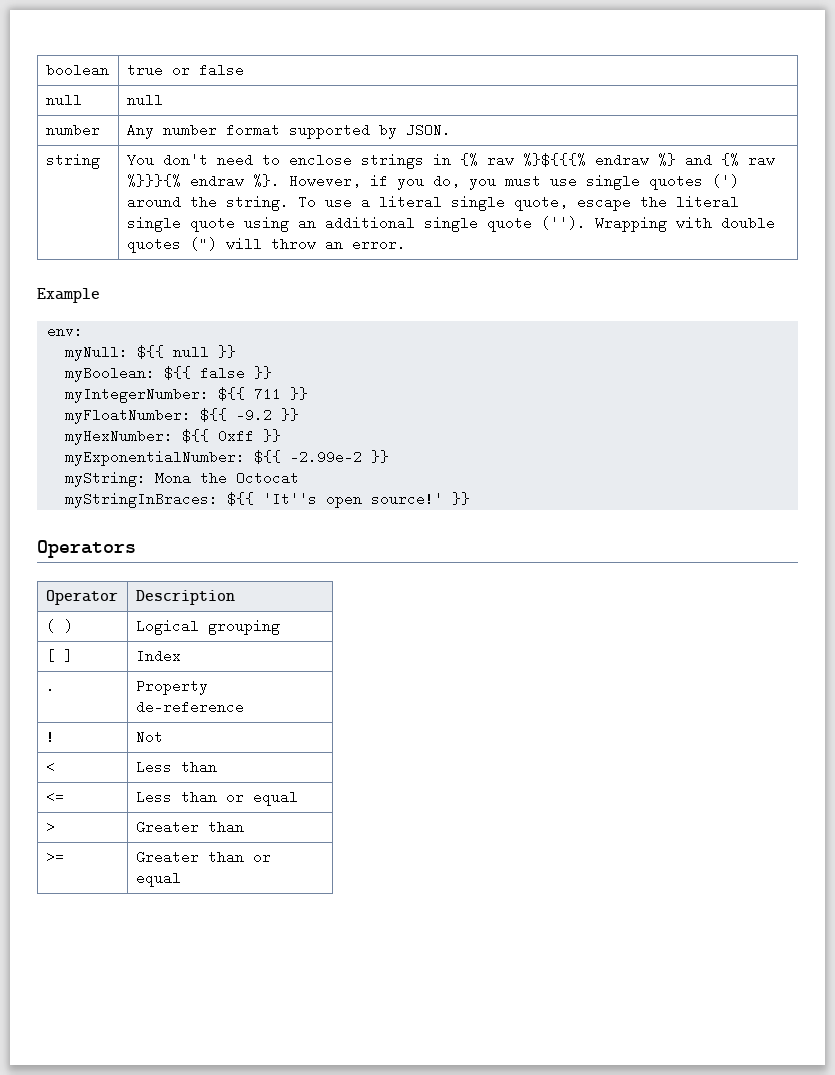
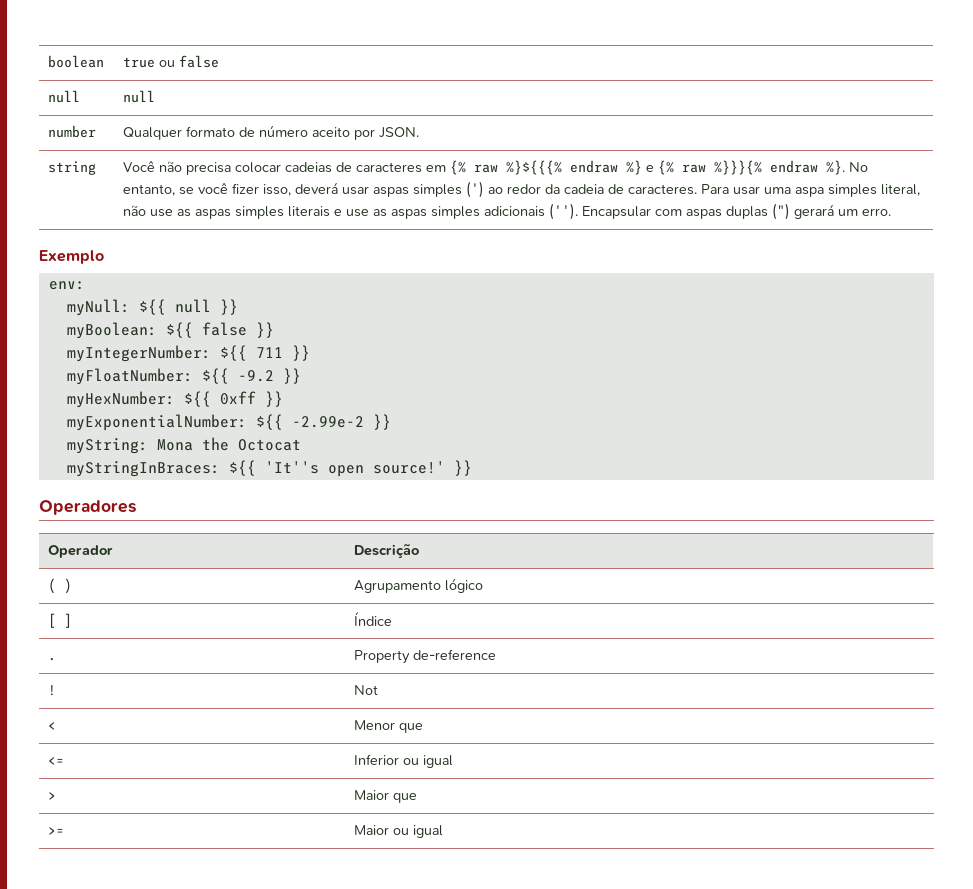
- boolean | true or false
+ boolean | true ou false
- number | Any number format supported by JSON.
- string | You don't need to enclose strings in {% raw %}${{{% endraw %} and {% raw %}}}{% endraw %}.
+ number | Qualquer formato de número aceito por JSON.
+ string | Você não precisa colocar cadeias de caracteres em {% raw %}${{{% endraw %} e {% raw %}}}{% endraw %}.
- However, if you do, you must use single quotes (') around the string. To use a literal single quote, escape the literal single quote using an additional single quote (''). Wrapping with double quotes (") will throw an error.
- Example
+ No entanto, se você fizer isso, deverá usar aspas simples (') ao redor da cadeia de caracteres. Para usar uma aspa simples literal, não use as aspas simples literais e use as aspas simples adicionais (''). Encapsular com aspas duplas (") gerará um erro.
+ Exemplo
- Operators
- Operator | Description
+ Operadores
+ Operador | Descrição
- ( ) | Logical grouping
+ ( ) | Agrupamento lógico
- [ ] | Index
+ [ ] | Índice
- < | Less than
+ < | Menor que
- <= | Less than or equal
+ <= | Inferior ou igual
- > | Greater than
+ > | Maior que
- >= | Greater than or equal
+ >= | Maior ou igual

